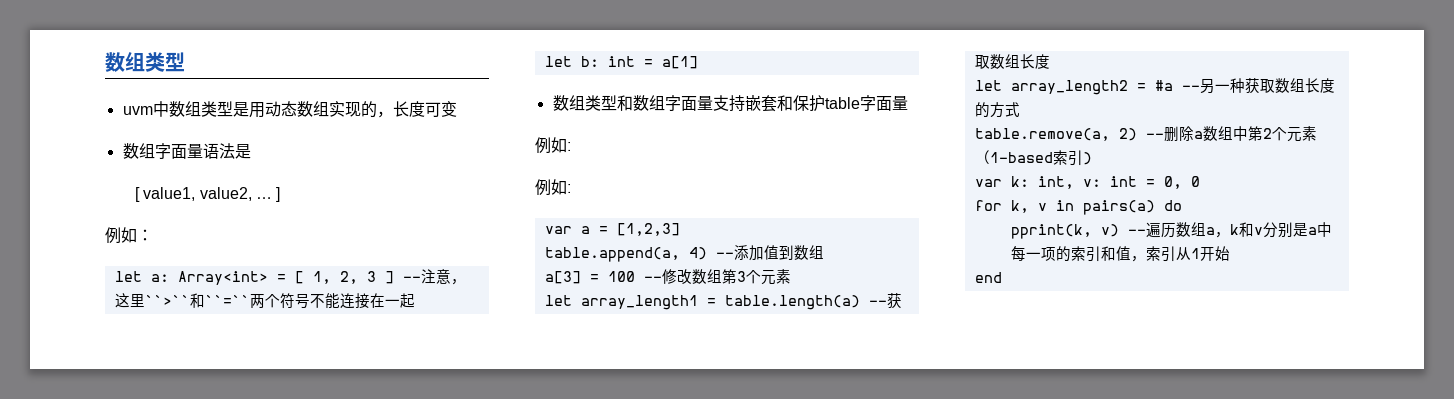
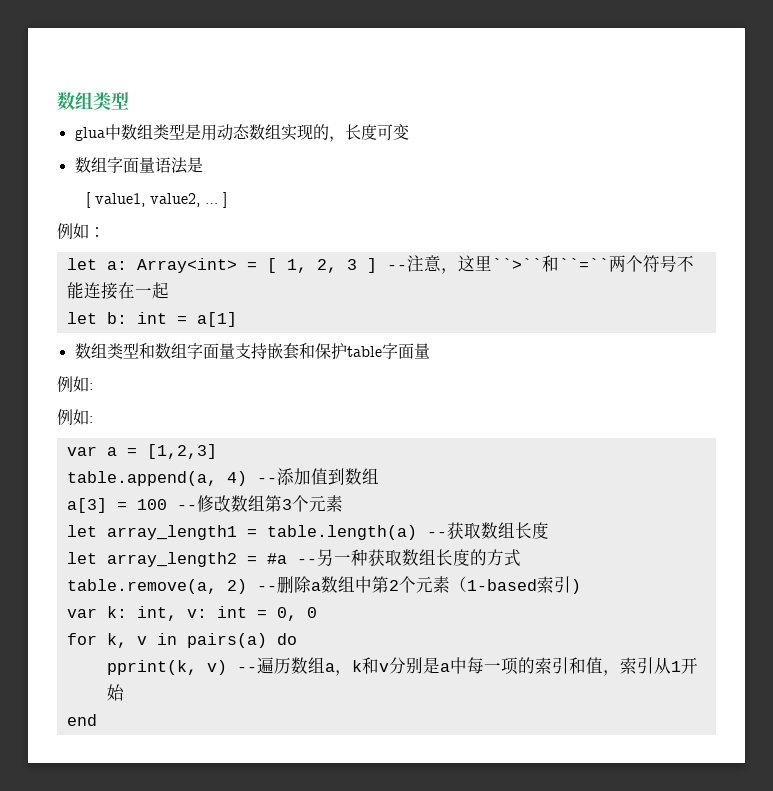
- uvm中数组类型是用动态数组实现的，长度可变
+ glua中数组类型是用动态数组实现的，长度可变

